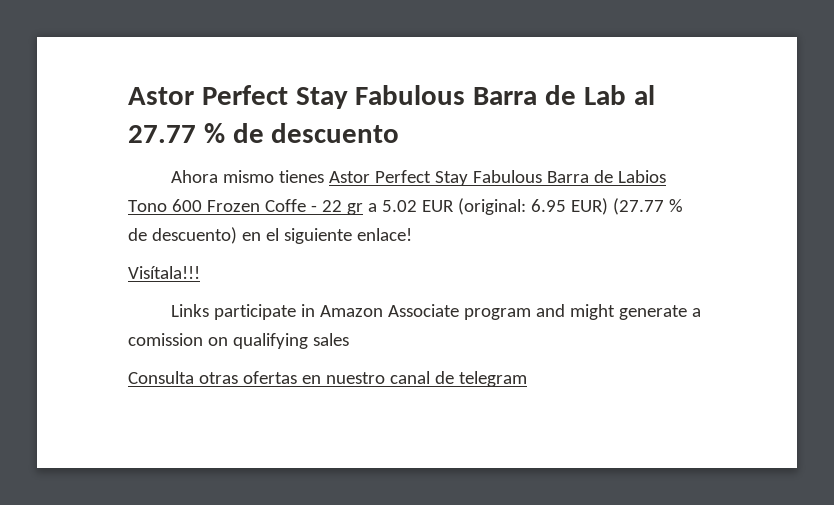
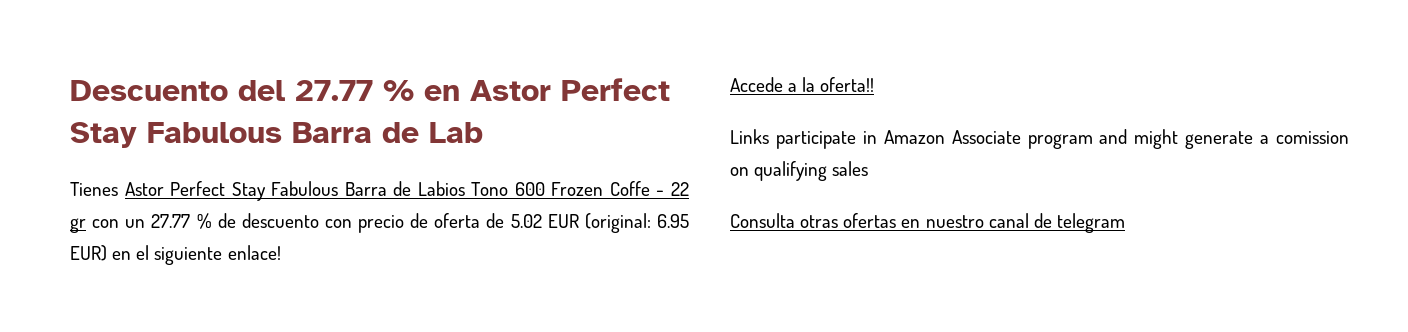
- Astor Perfect Stay Fabulous Barra de Lab al 27.77 % de descuento
- Ahora mismo tienes Astor Perfect Stay Fabulous Barra de Labios Tono 600 Frozen Coffe - 22 gr a 5.02 EUR (original: 6.95 EUR) (27.77 % de descuento) en el siguiente enlace!
+ Descuento del 27.77 % en Astor Perfect Stay Fabulous Barra de Lab
+ Tienes Astor Perfect Stay Fabulous Barra de Labios Tono 600 Frozen Coffe - 22 gr con un 27.77 % de descuento con precio de oferta de 5.02 EUR (original: 6.95 EUR) en el siguiente enlace!
- Visítala!!!
+ Accede a la oferta!!

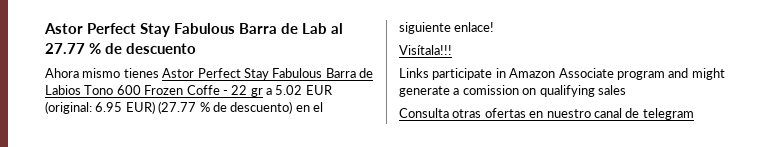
- Descuento del 27.77 % en Astor Perfect Stay Fabulous Barra de Lab
- Tienes Astor Perfect Stay Fabulous Barra de Labios Tono 600 Frozen Coffe - 22 gr con un 27.77 % de descuento con precio de oferta de 5.02 EUR (original: 6.95 EUR) en el siguiente enlace!
+ Astor Perfect Stay Fabulous Barra de Lab al 27.77 % de descuento
+ Ahora mismo tienes Astor Perfect Stay Fabulous Barra de Labios Tono 600 Frozen Coffe - 22 gr a 5.02 EUR (original: 6.95 EUR) (27.77 % de descuento) en el siguiente enlace!
- Accede a la oferta!!
+ Visítala!!!

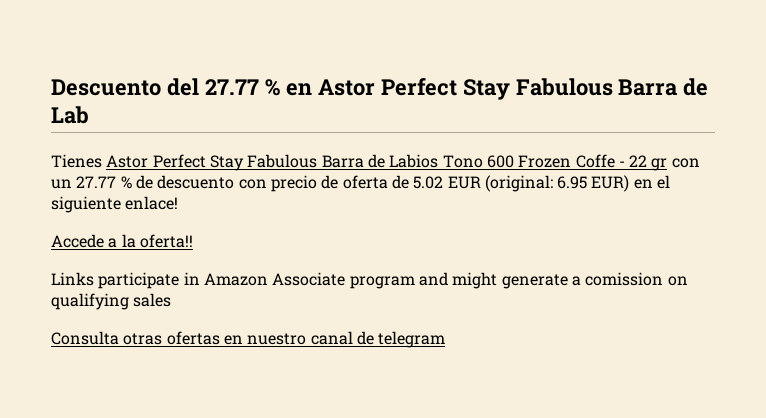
- Astor Perfect Stay Fabulous Barra de Lab al 27.77 % de descuento
- Ahora mismo tienes Astor Perfect Stay Fabulous Barra de Labios Tono 600 Frozen Coffe - 22 gr a 5.02 EUR (original: 6.95 EUR) (27.77 % de descuento) en el siguiente enlace!
+ Descuento del 27.77 % en Astor Perfect Stay Fabulous Barra de Lab
+ Tienes Astor Perfect Stay Fabulous Barra de Labios Tono 600 Frozen Coffe - 22 gr con un 27.77 % de descuento con precio de oferta de 5.02 EUR (original: 6.95 EUR) en el siguiente enlace!
- Visítala!!!
+ Accede a la oferta!!

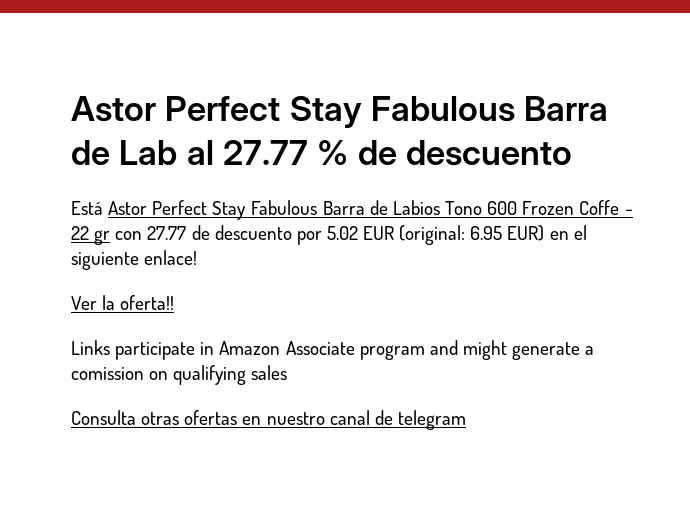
- Descuento del 27.77 % en Astor Perfect Stay Fabulous Barra de Lab
- Tienes Astor Perfect Stay Fabulous Barra de Labios Tono 600 Frozen Coffe - 22 gr con un 27.77 % de descuento con precio de oferta de 5.02 EUR (original: 6.95 EUR) en el siguiente enlace!
+ Astor Perfect Stay Fabulous Barra de Lab al 27.77 % de descuento
+ Está Astor Perfect Stay Fabulous Barra de Labios Tono 600 Frozen Coffe - 22 gr con 27.77 de descuento por 5.02 EUR (original: 6.95 EUR) en el siguiente enlace!
- Accede a la oferta!!
+ Ver la oferta!!

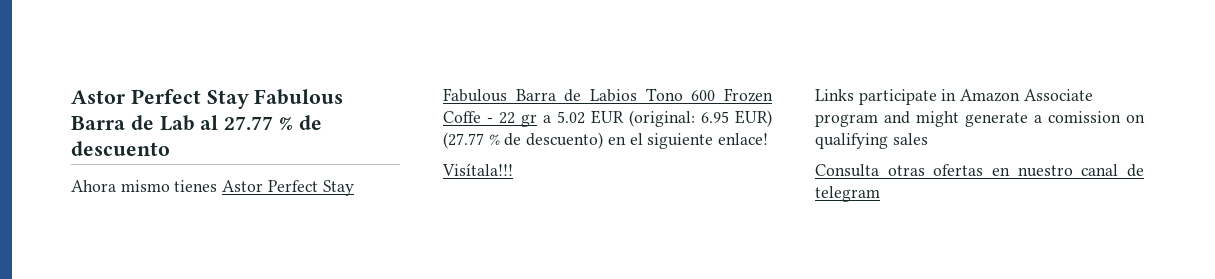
- Está Astor Perfect Stay Fabulous Barra de Labios Tono 600 Frozen Coffe - 22 gr con 27.77 de descuento por 5.02 EUR (original: 6.95 EUR) en el siguiente enlace!
+ Ahora mismo tienes Astor Perfect Stay Fabulous Barra de Labios Tono 600 Frozen Coffe - 22 gr a 5.02 EUR (original: 6.95 EUR) (27.77 % de descuento) en el siguiente enlace!
- Ver la oferta!!
+ Visítala!!!

